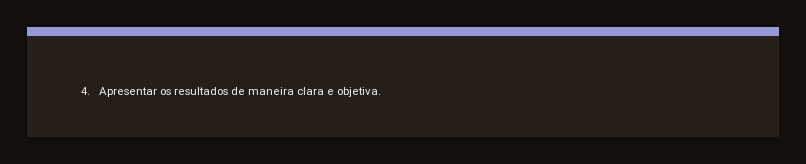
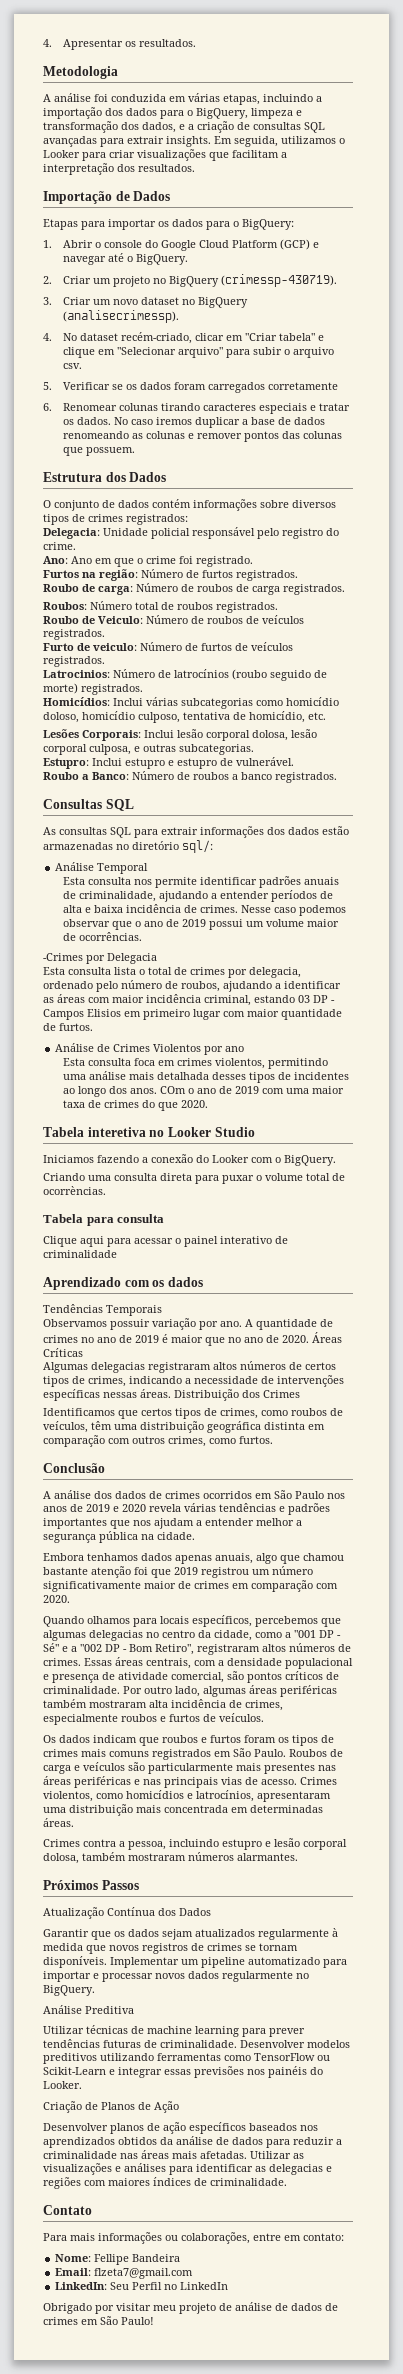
- 4. Apresentar os resultados de maneira clara e objetiva.
+ 4. Apresentar os resultados.
+ Metodologia
+ A análise foi conduzida em várias etapas, incluindo a importação dos dados para o BigQuery, limpeza e transformação dos dados, e a criação de consultas SQL avançadas para extrair insights. Em seguida, utilizamos o Looker para criar visualizações que facilitam a interpretação dos resultados.
+ Importação de Dados
+ Etapas para importar os dados para o BigQuery:
+ 1. Abrir o console do Google Cloud Platform (GCP) e navegar até o BigQuery.
+ 2. Criar um projeto no BigQuery (crimessp-430719).
+ 3. Criar um novo dataset no BigQuery (analisecrimessp).
+ 4. No dataset recém-criado, clicar em "Criar tabela" e clique em "Selecionar arquivo" para subir o arquivo csv.
+ 5. Verificar se os dados foram carregados corretamente
+ 6. Renomear colunas tirando caracteres especiais e tratar os dados. No caso iremos duplicar a base de dados renomeando as colunas e remover pontos das colunas que possuem.
+ Estrutura dos Dados
+ O conjunto de dados contém informações sobre diversos tipos de crimes registrados:
+ Delegacia: Unidade policial responsável pelo registro do crime.
+ Ano: Ano em que o crime foi registrado.
+ Furtos na região: Número de furtos registrados.
+ Roubo de carga: Número de roubos de carga registrados.
+ Roubos: Número total de roubos registrados.
+ Roubo de Veiculo: Número de roubos de veículos registrados.
+ Furto de veiculo: Número de furtos de veículos registrados.
+ Latrocinios: Número de latrocínios (roubo seguido de morte) registrados.
+ Homicídios: Inclui várias subcategorias como homicídio doloso, homicídio culposo, tentativa de homicídio, etc.
+ Lesões Corporais: Inclui lesão corporal dolosa, lesão corporal culposa, e outras subcategorias.
+ Estupro: Inclui estupro e estupro de vulnerável.
+ Roubo a Banco: Número de roubos a banco registrados.
+ Consultas SQL
+ As consultas SQL para extrair informações dos dados estão armazenadas no diretório sql/:
+ Análise Temporal
+ Esta consulta nos permite identificar padrões anuais de criminalidade, ajudando a entender períodos de alta e baixa incidência de crimes. Nesse caso podemos observar que o ano de 2019 possui um volume maior de ocorrências.
+ -Crimes por Delegacia
+ Esta consulta lista o total de crimes por delegacia, ordenado pelo número de roubos, ajudando a identificar as áreas com maior incidência criminal, estando 03 DP - Campos Elisios em primeiro lugar com maior quantidade de furtos.
+ Análise de Crimes Violentos por ano
+ Esta consulta foca em crimes violentos, permitindo uma análise mais detalhada desses tipos de incidentes ao longo dos anos. COm o ano de 2019 com uma maior taxa de crimes do que 2020.
+ Tabela interetiva no Looker Studio
+ Iniciamos fazendo a conexão do Looker com o BigQuery.
+ Criando uma consulta direta para puxar o volume total de ocorrèncias.
+ Tabela para consulta
+ Clique aqui para acessar o painel interativo de criminalidade
+ Aprendizado com os dados
+ Tendências Temporais
+ Observamos possuir variação por ano. A quantidade de crimes no ano de 2019 é maior que no ano de 2020. Áreas Críticas
+ Algumas delegacias registraram altos números de certos tipos de crimes, indicando a necessidade de intervenções específicas nessas áreas. Distribuição dos Crimes
+ Identificamos que certos tipos de crimes, como roubos de veículos, têm uma distribuição geográfica distinta em comparação com outros crimes, como furtos.
+ Conclusão
+ A análise dos dados de crimes ocorridos em São Paulo nos anos de 2019 e 2020 revela várias tendências e padrões importantes que nos ajudam a entender melhor a segurança pública na cidade.
+ Embora tenhamos dados apenas anuais, algo que chamou bastante atenção foi que 2019 registrou um número significativamente maior de crimes em comparação com 2020.
+ Quando olhamos para locais específicos, percebemos que algumas delegacias no centro da cidade, como a "001 DP - Sé" e a "002 DP - Bom Retiro", registraram altos números de crimes. Essas áreas centrais, com a densidade populacional e presença de atividade comercial, são pontos críticos de criminalidade. Por outro lado, algumas áreas periféricas também mostraram alta incidência de crimes, especialmente roubos e furtos de veículos.
+ Os dados indicam que roubos e furtos foram os tipos de crimes mais comuns registrados em São Paulo. Roubos de carga e veículos são particularmente mais presentes nas áreas periféricas e nas principais vias de acesso. Crimes violentos, como homicídios e latrocínios, apresentaram uma distribuição mais concentrada em determinadas áreas.
+ Crimes contra a pessoa, incluindo estupro e lesão corporal dolosa, também mostraram números alarmantes.
+ Próximos Passos
+ Atualização Contínua dos Dados
+ Garantir que os dados sejam atualizados regularmente à medida que novos registros de crimes se tornam disponíveis. Implementar um pipeline automatizado para importar e processar novos dados regularmente no BigQuery.
+ Análise Preditiva
+ Utilizar técnicas de machine learning para prever tendências futuras de criminalidade. Desenvolver modelos preditivos utilizando ferramentas como TensorFlow ou Scikit-Learn e integrar essas previsões nos painéis do Looker.
+ Criação de Planos de Ação
+ Desenvolver planos de ação específicos baseados nos aprendizados obtidos da análise de dados para reduzir a criminalidade nas áreas mais afetadas. Utilizar as visualizações e análises para identificar as delegacias e regiões com maiores índices de criminalidade.
+ Contato
+ Para mais informações ou colaborações, entre em contato:
+ Nome: Fellipe Bandeira
+ Email: flzeta7@gmail.com
+ LinkedIn: Seu Perfil no LinkedIn
+ Obrigado por visitar meu projeto de análise de dados de crimes em São Paulo!

